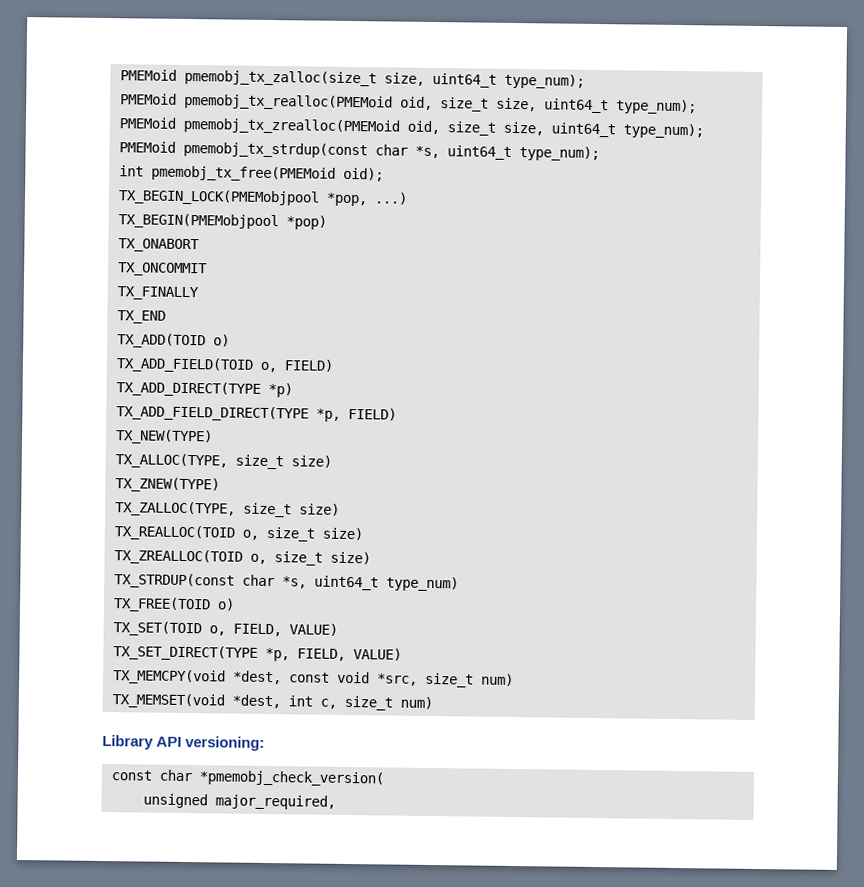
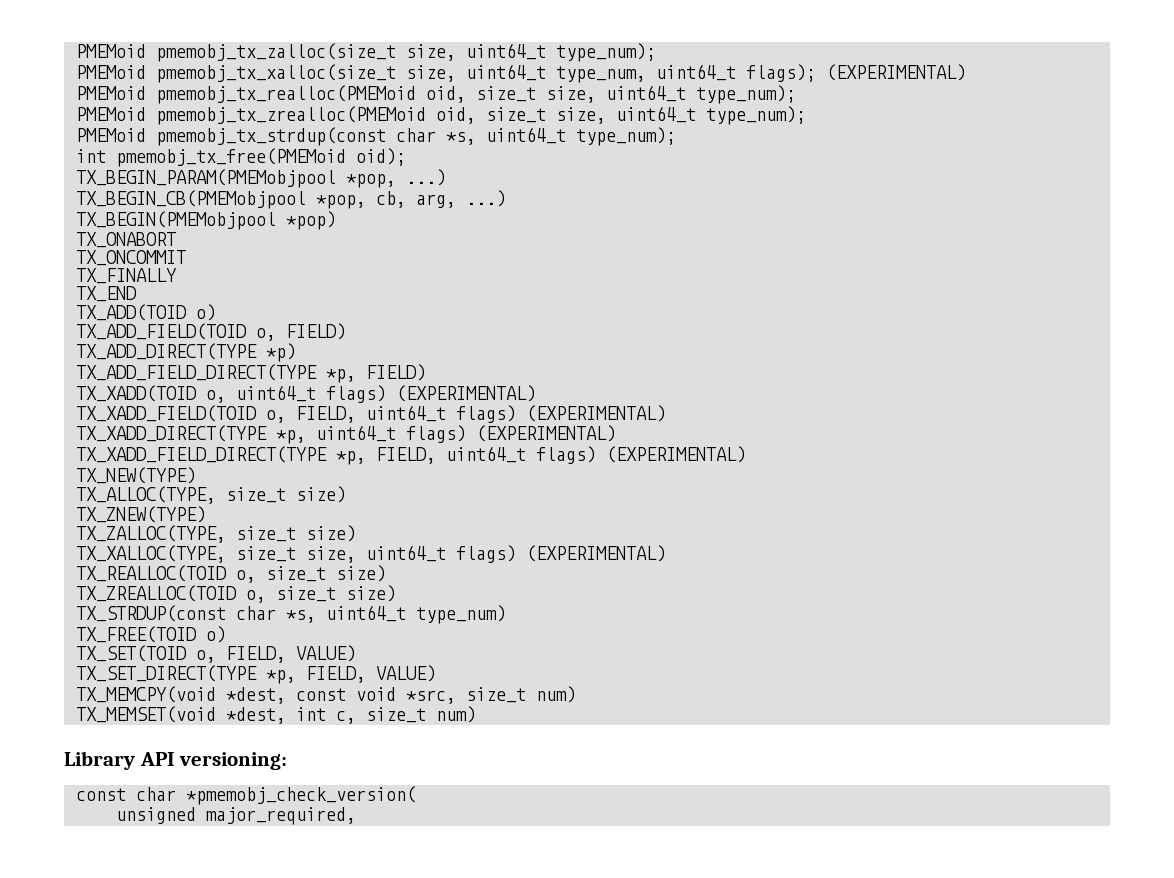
+ PMEMoid pmemobj_tx_xalloc(size_t size, uint64_t type_num, uint64_t flags); (EXPERIMENTAL)
- TX_BEGIN_LOCK(PMEMobjpool *pop, ...)
+ TX_BEGIN_PARAM(PMEMobjpool *pop, ...)
+ TX_BEGIN_CB(PMEMobjpool *pop, cb, arg, ...)
+ TX_XADD(TOID o, uint64_t flags) (EXPERIMENTAL)
+ TX_XADD_FIELD(TOID o, FIELD, uint64_t flags) (EXPERIMENTAL)
+ TX_XADD_DIRECT(TYPE *p, uint64_t flags) (EXPERIMENTAL)
+ TX_XADD_FIELD_DIRECT(TYPE *p, FIELD, uint64_t flags) (EXPERIMENTAL)
+ TX_XALLOC(TYPE, size_t size, uint64_t flags) (EXPERIMENTAL)

